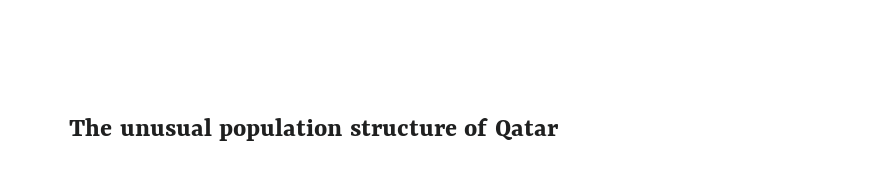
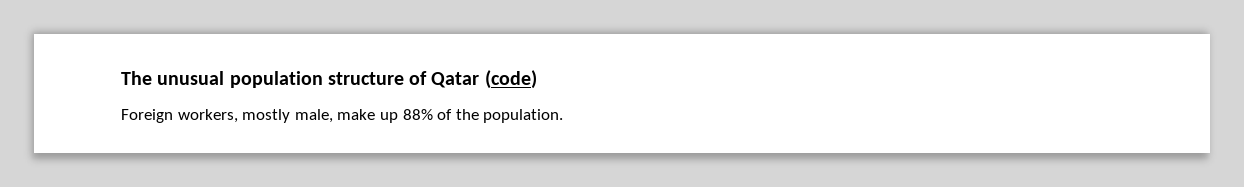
- The unusual population structure of Qatar
+ The unusual population structure of Qatar (code)
+ Foreign workers, mostly male, make up 88% of the population.

